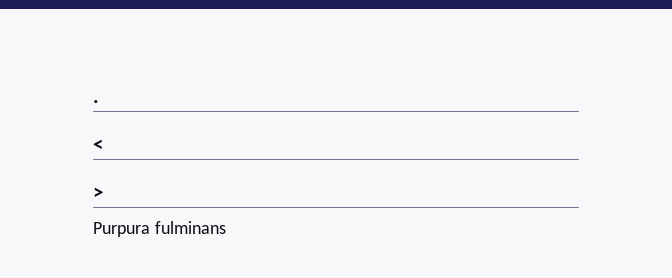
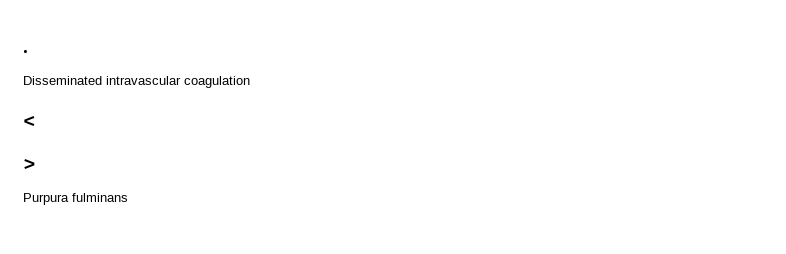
+ Disseminated intravascular coagulation

